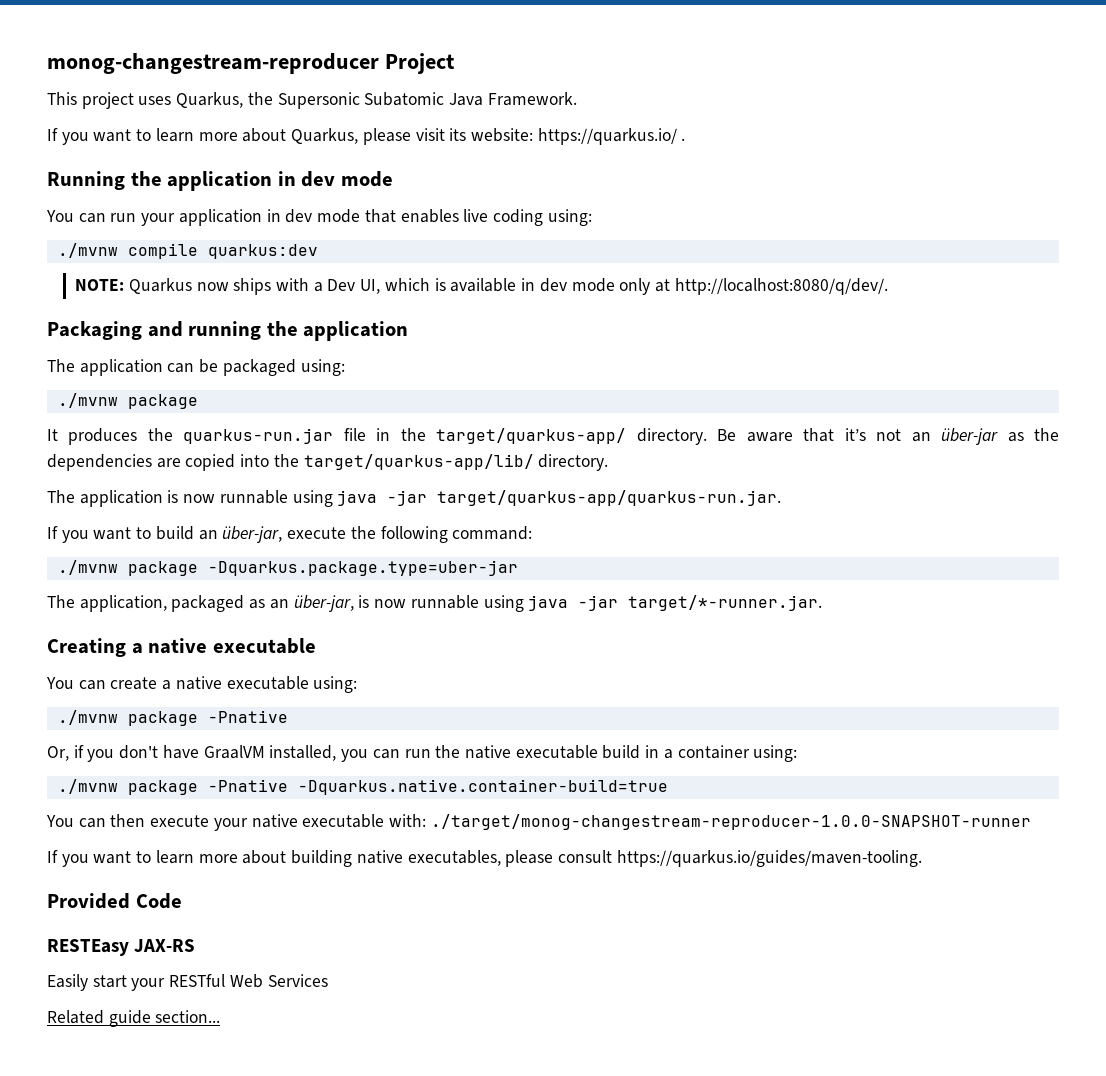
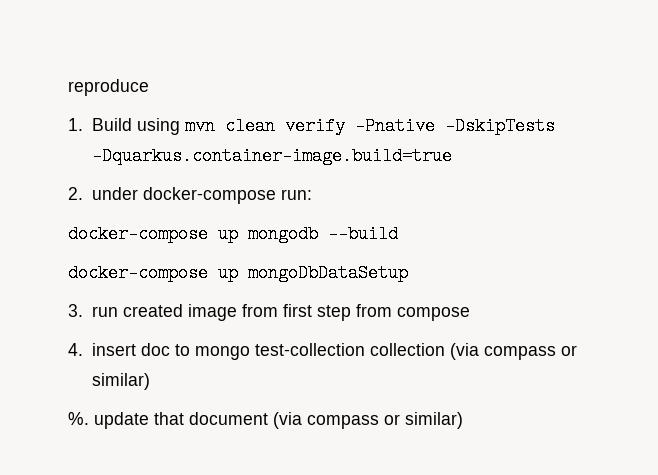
- monog-changestream-reproducer Project
- This project uses Quarkus, the Supersonic Subatomic Java Framework.
- If you want to learn more about Quarkus, please visit its website: https://quarkus.io/ .
- Running the application in dev mode
- You can run your application in dev mode that enables live coding using:
- ./mvnw compile quarkus:dev
- NOTE: Quarkus now ships with a Dev UI, which is available in dev mode only at http://localhost:8080/q/dev/.
- Packaging and running the application
- The application can be packaged using:
- ./mvnw package
- It produces the quarkus-run.jar file in the target/quarkus-app/ directory. Be aware that it’s not an über-jar as the dependencies are copied into the target/quarkus-app/lib/ directory.
- The application is now runnable using java -jar target/quarkus-app/quarkus-run.jar.
- If you want to build an über-jar, execute the following command:
- ./mvnw package -Dquarkus.package.type=uber-jar
- The application, packaged as an über-jar, is now runnable using java -jar target/*-runner.jar.
- Creating a native executable
- You can create a native executable using:
- ./mvnw package -Pnative
- Or, if you don't have GraalVM installed, you can run the native executable build in a container using:
- ./mvnw package -Pnative -Dquarkus.native.container-build=true
- You can then execute your native executable with: ./target/monog-changestream-reproducer-1.0.0-SNAPSHOT-runner
- If you want to learn more about building native executables, please consult https://quarkus.io/guides/maven-tooling.
- Provided Code
- RESTEasy JAX-RS
- Easily start your RESTful Web Services
- Related guide section...
+ reproduce
+ 1. Build using mvn clean verify -Pnative -DskipTests -Dquarkus.container-image.build=true
+ 2. under docker-compose run:
+ docker-compose up mongodb --build
+ docker-compose up mongoDbDataSetup
+ 3. run created image from first step from compose
+ 4. insert doc to mongo test-collection collection (via compass or similar)
+ %. update that document (via compass or similar)

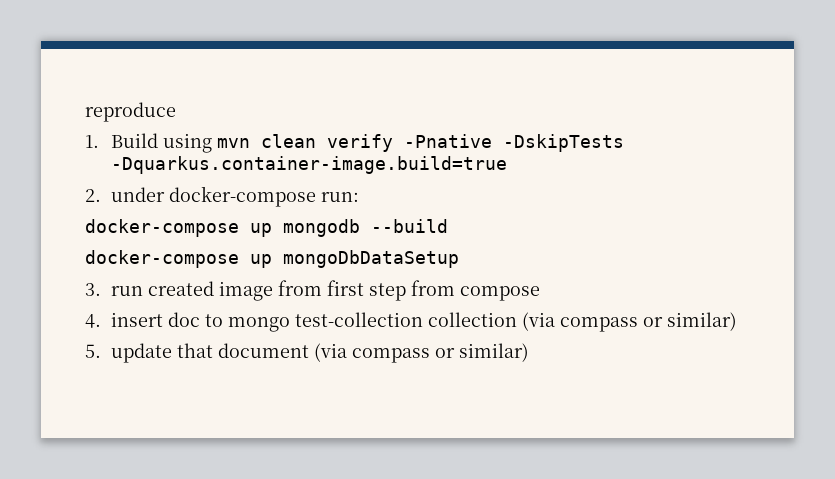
- %. update that document (via compass or similar)
+ 5. update that document (via compass or similar)

